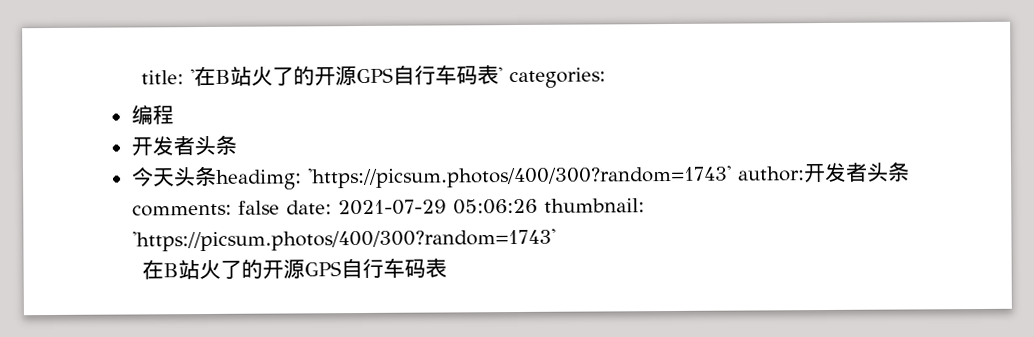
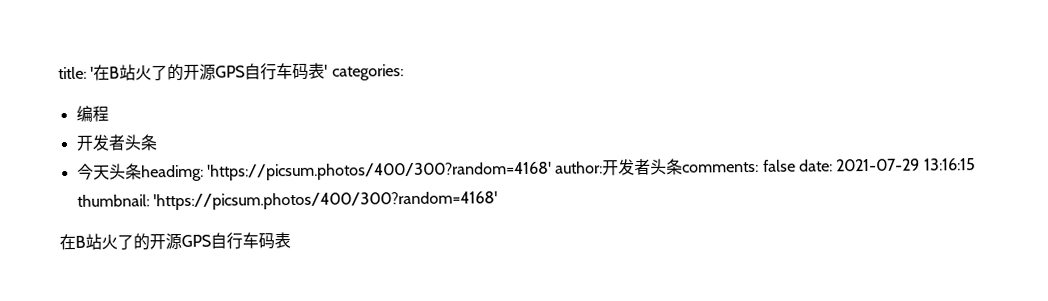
- 今天头条headimg: 'https://picsum.photos/400/300?random=1743' author:开发者头条comments: false date: 2021-07-29 05:06:26 thumbnail: 'https://picsum.photos/400/300?random=1743'
+ 今天头条headimg: 'https://picsum.photos/400/300?random=4168' author:开发者头条comments: false date: 2021-07-29 13:16:15 thumbnail: 'https://picsum.photos/400/300?random=4168'

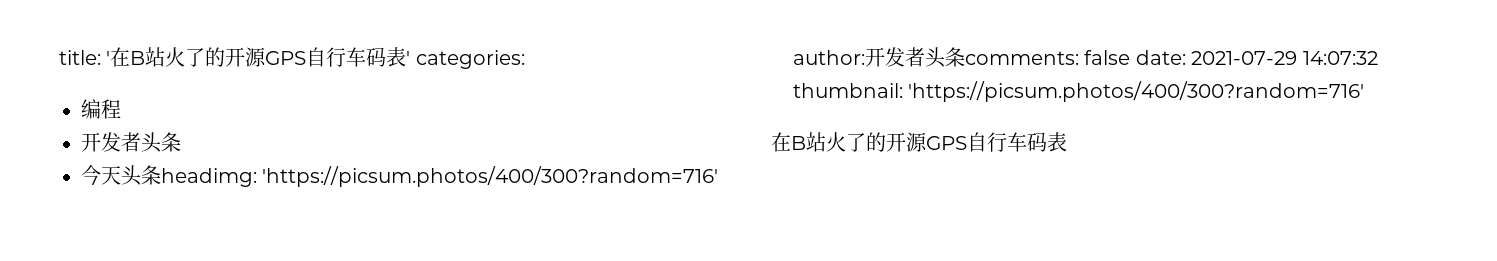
- 今天头条headimg: 'https://picsum.photos/400/300?random=4168' author:开发者头条comments: false date: 2021-07-29 13:16:15 thumbnail: 'https://picsum.photos/400/300?random=4168'
+ 今天头条headimg: 'https://picsum.photos/400/300?random=716' author:开发者头条comments: false date: 2021-07-29 14:07:32 thumbnail: 'https://picsum.photos/400/300?random=716'

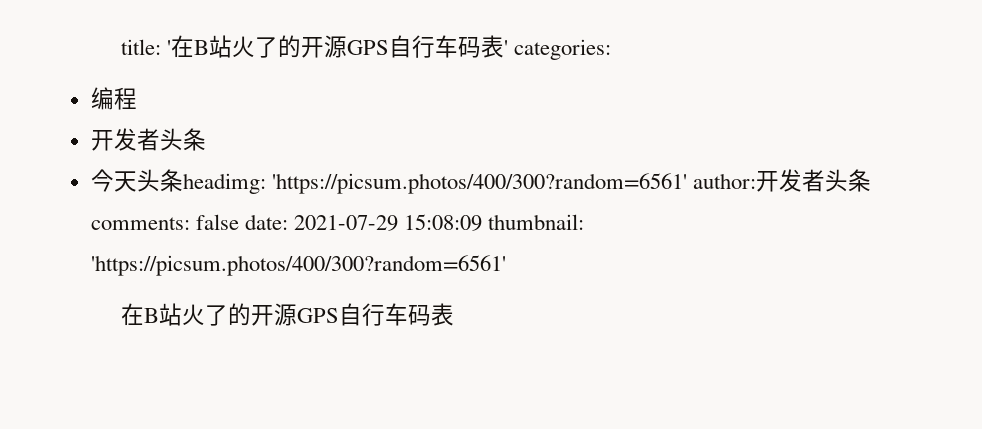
- 今天头条headimg: 'https://picsum.photos/400/300?random=716' author:开发者头条comments: false date: 2021-07-29 14:07:32 thumbnail: 'https://picsum.photos/400/300?random=716'
+ 今天头条headimg: 'https://picsum.photos/400/300?random=6561' author:开发者头条comments: false date: 2021-07-29 15:08:09 thumbnail: 'https://picsum.photos/400/300?random=6561'

